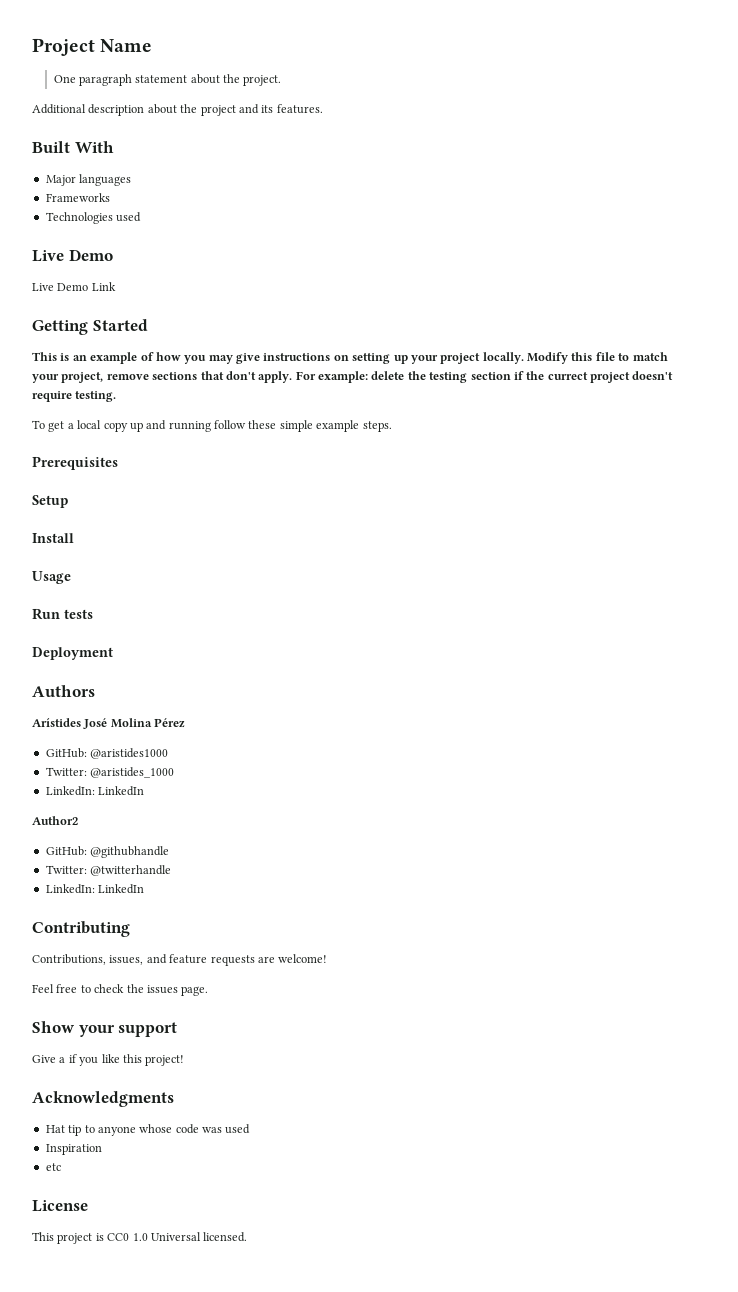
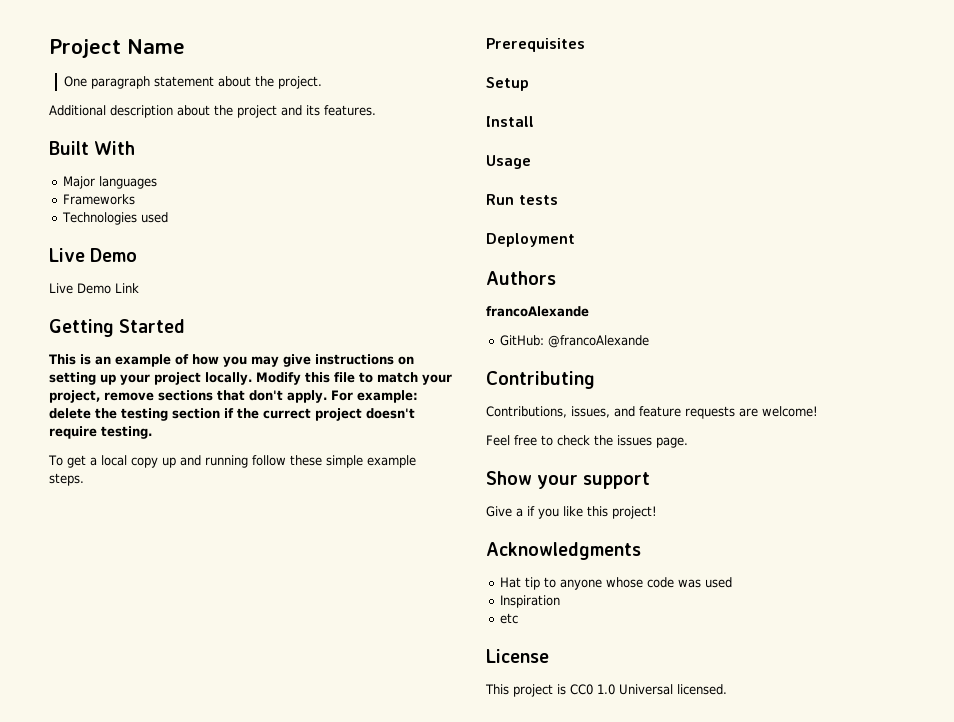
- Arístides José Molina Pérez
- GitHub: @aristides1000
- Twitter: @aristides_1000
- LinkedIn: LinkedIn
- Author2
- GitHub: @githubhandle
- Twitter: @twitterhandle
- LinkedIn: LinkedIn
+ francoAlexande
+ GitHub: @francoAlexande

